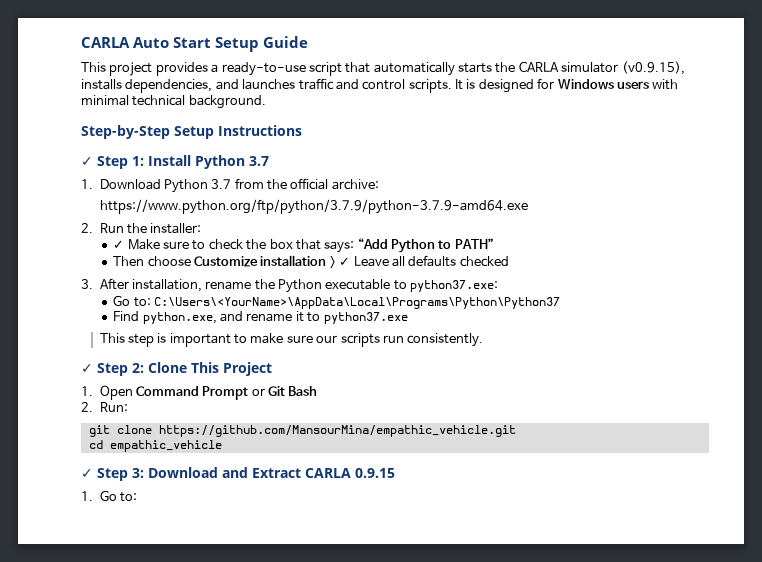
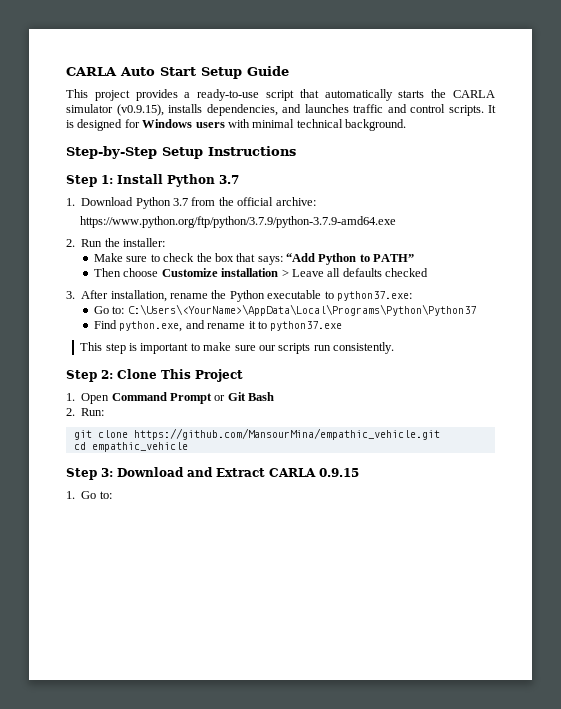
- ✓ Step 1: Install Python 3.7
+ Step 1: Install Python 3.7
- ✓ Make sure to check the box that says: “Add Python to PATH”
+ Make sure to check the box that says: “Add Python to PATH”
- Then choose Customize installation > ✓ Leave all defaults checked
+ Then choose Customize installation > Leave all defaults checked
- ✓ Step 2: Clone This Project
+ Step 2: Clone This Project
- ✓ Step 3: Download and Extract CARLA 0.9.15
+ Step 3: Download and Extract CARLA 0.9.15

